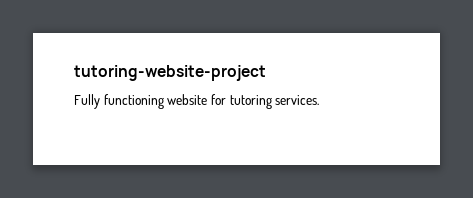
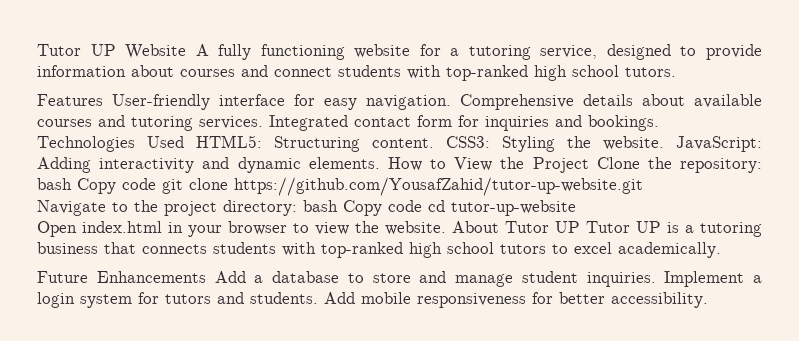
- tutoring-website-project
- Fully functioning website for tutoring services.
+ Tutor UP Website A fully functioning website for a tutoring service, designed to provide information about courses and connect students with top-ranked high school tutors.
+ Features User-friendly interface for easy navigation. Comprehensive details about available courses and tutoring services. Integrated contact form for inquiries and bookings. Technologies Used HTML5: Structuring content. CSS3: Styling the website. JavaScript: Adding interactivity and dynamic elements. How to View the Project Clone the repository: bash Copy code git clone https://github.com/YousafZahid/tutor-up-website.git
+ Navigate to the project directory: bash Copy code cd tutor-up-website
+ Open index.html in your browser to view the website. About Tutor UP Tutor UP is a tutoring business that connects students with top-ranked high school tutors to excel academically.
+ Future Enhancements Add a database to store and manage student inquiries. Implement a login system for tutors and students. Add mobile responsiveness for better accessibility.

